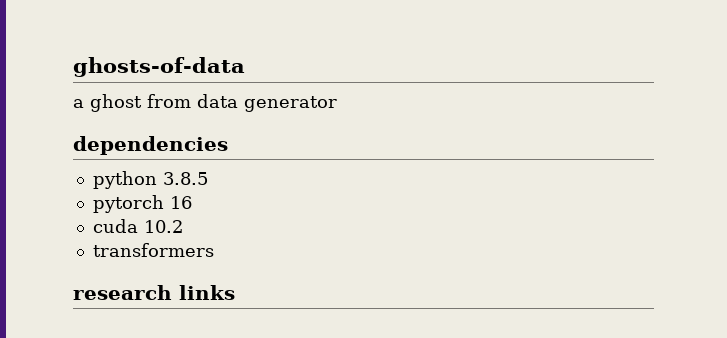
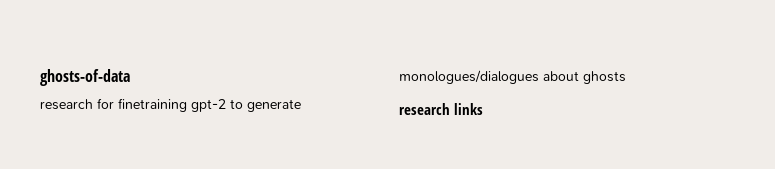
- a ghost from data generator
- dependencies
- python 3.8.5
- pytorch 16
- cuda 10.2
- transformers
+ research for finetraining gpt-2 to generate monologues/dialogues about ghosts

